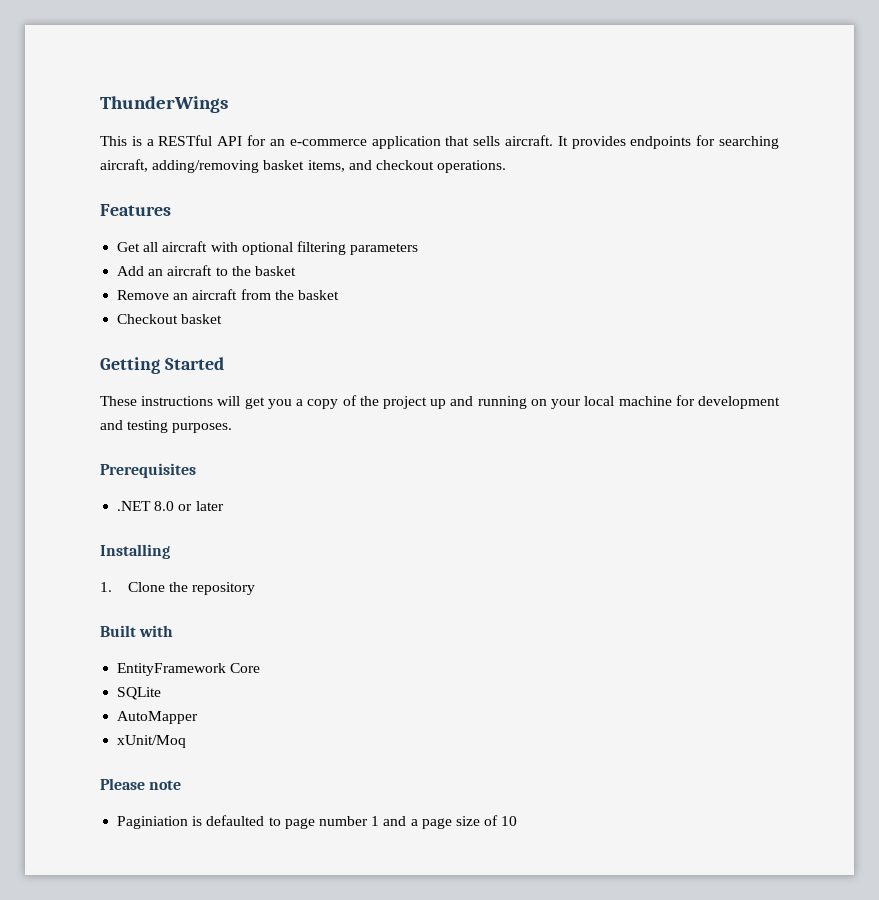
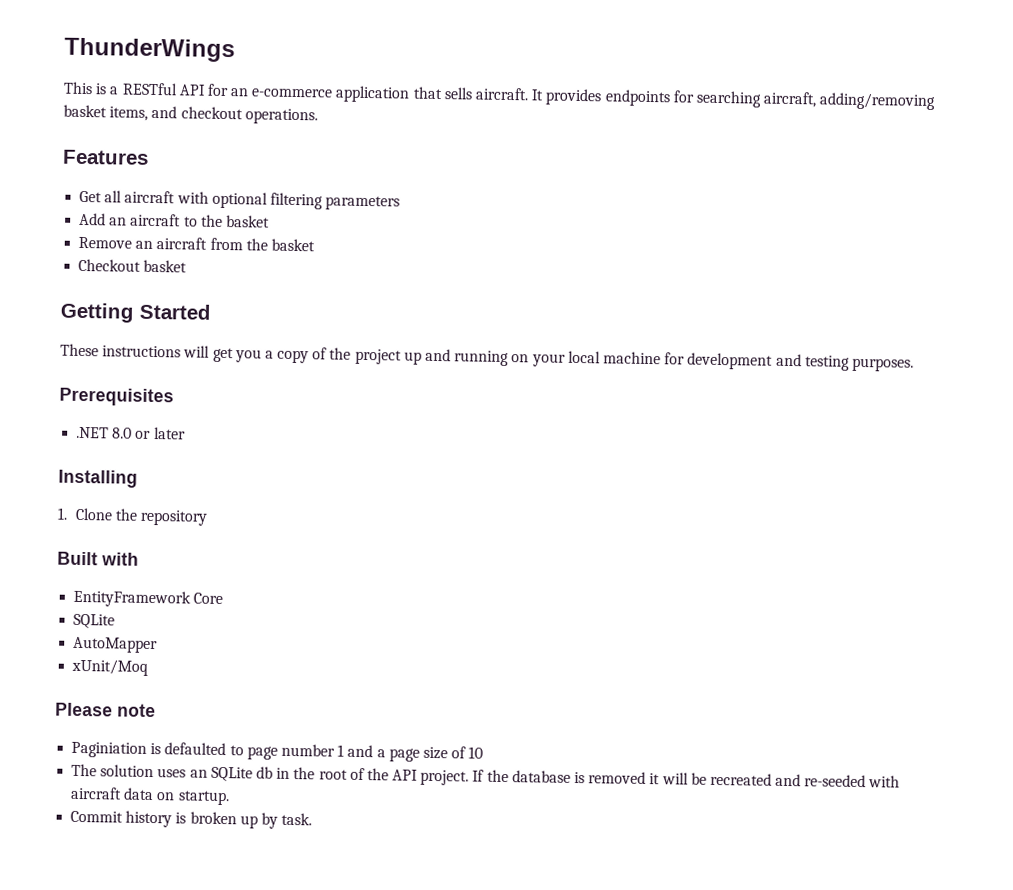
+ The solution uses an SQLite db in the root of the API project. If the database is removed it will be recreated and re-seeded with aircraft data on startup.
+ Commit history is broken up by task.

